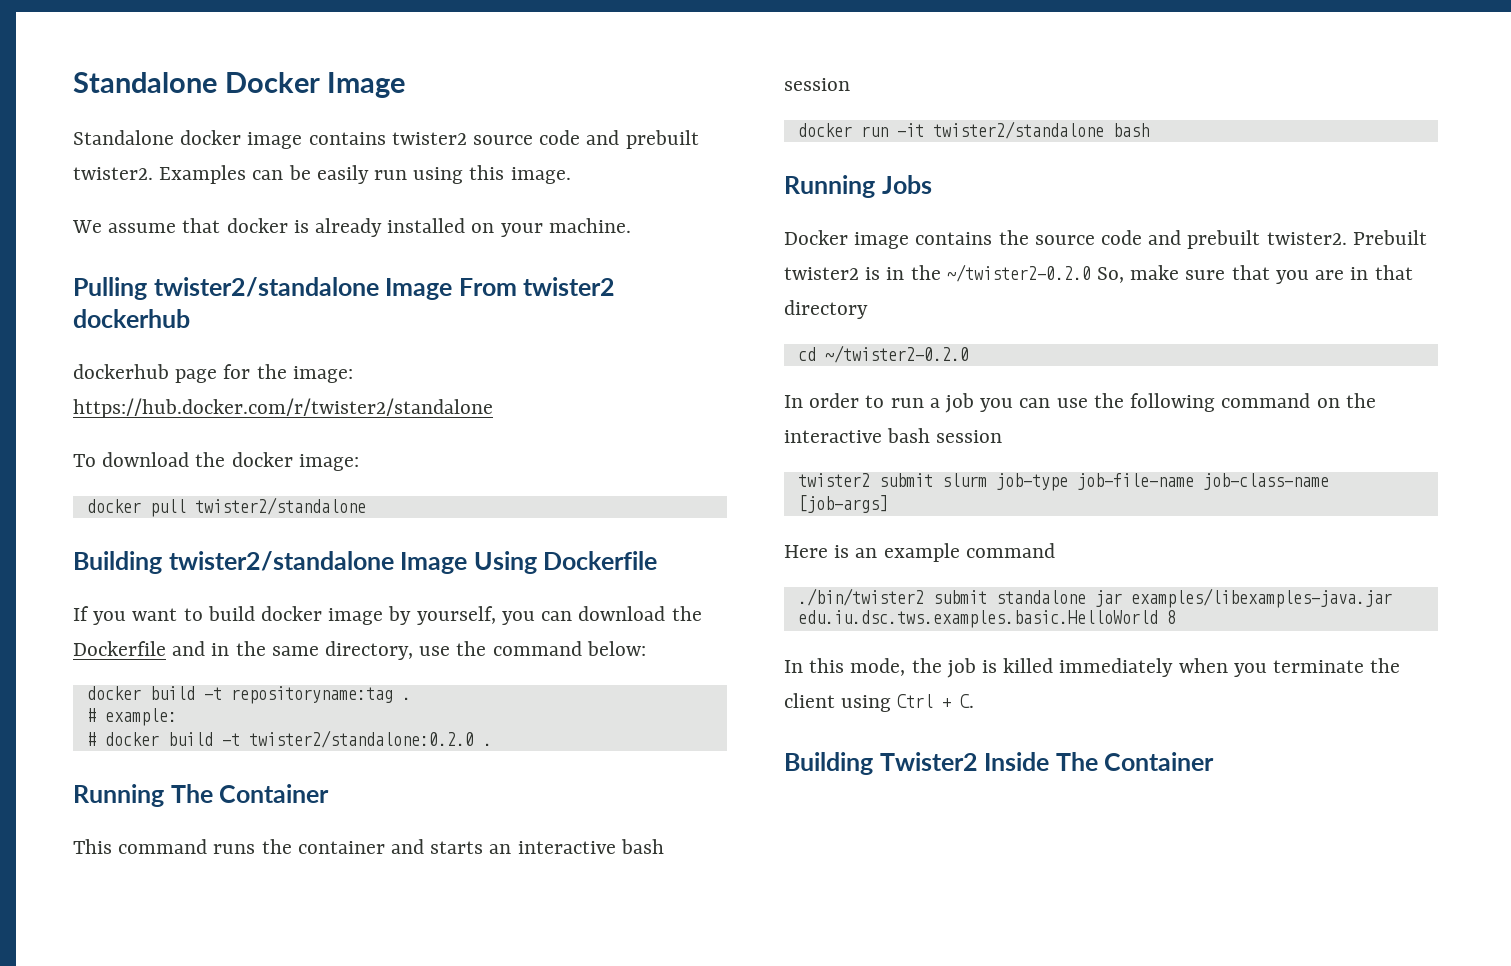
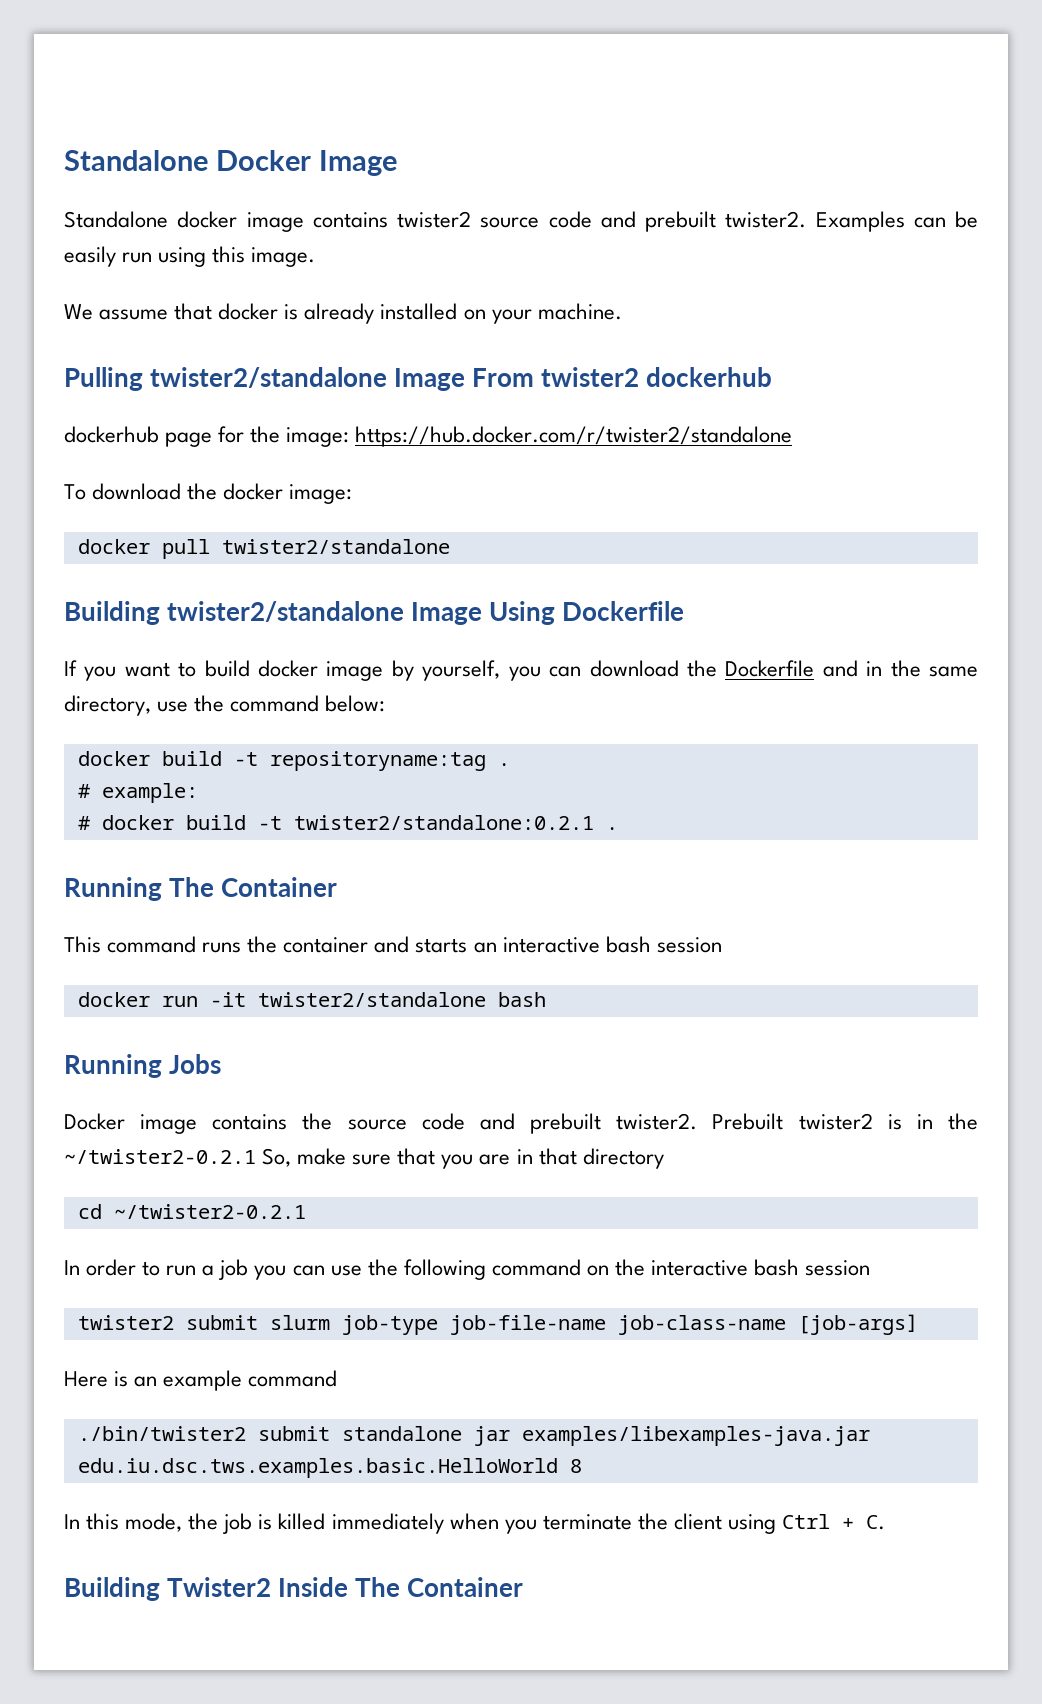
- # docker build -t twister2/standalone:0.2.0 .
+ # docker build -t twister2/standalone:0.2.1 .
- Prebuilt twister2 is in the ~/twister2-0.2.0 So, make sure that you are in that directory
+ Prebuilt twister2 is in the ~/twister2-0.2.1 So, make sure that you are in that directory
- cd ~/twister2-0.2.0
+ cd ~/twister2-0.2.1

